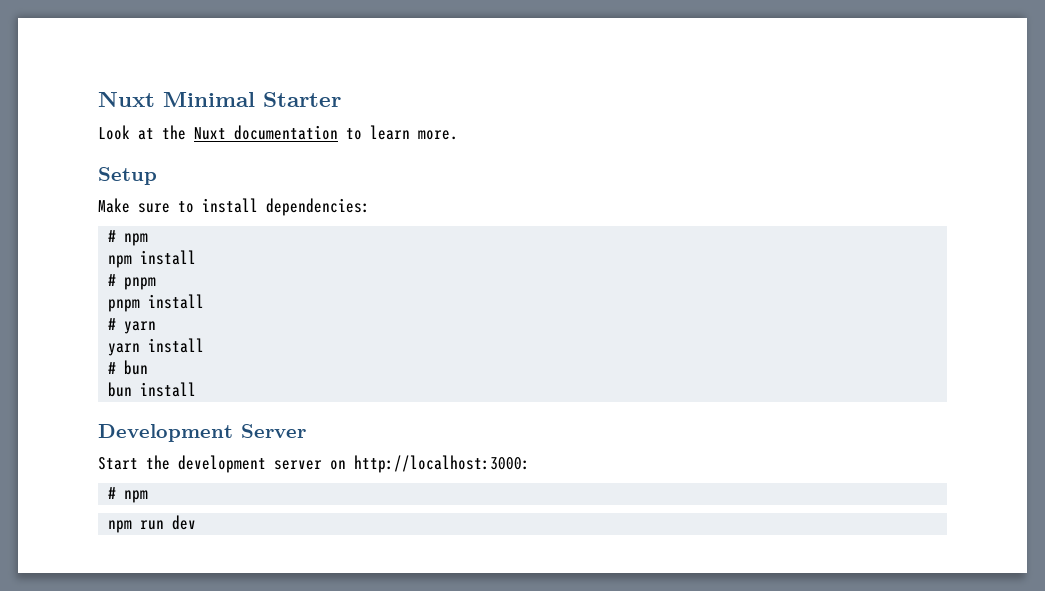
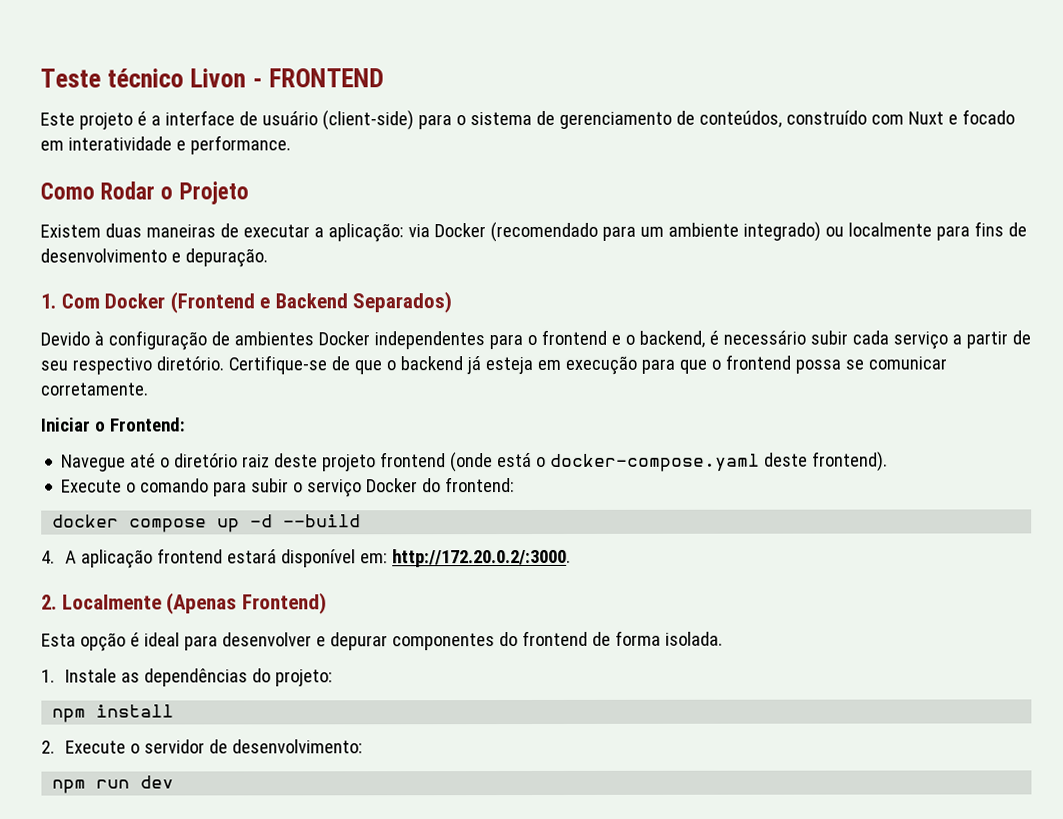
- Nuxt Minimal Starter
- Look at the Nuxt documentation to learn more.
- Setup
- Make sure to install dependencies:
- # npm
+ Teste técnico Livon - FRONTEND
+ Este projeto é a interface de usuário (client-side) para o sistema de gerenciamento de conteúdos, construído com Nuxt e focado em interatividade e performance.
+ Como Rodar o Projeto
+ Existem duas maneiras de executar a aplicação: via Docker (recomendado para um ambiente integrado) ou localmente para fins de desenvolvimento e depuração.
+ 1. Com Docker (Frontend e Backend Separados)
+ Devido à configuração de ambientes Docker independentes para o frontend e o backend, é necessário subir cada serviço a partir de seu respectivo diretório. Certifique-se de que o backend já esteja em execução para que o frontend possa se comunicar corretamente.
+ Iniciar o Frontend:
+ Navegue até o diretório raiz deste projeto frontend (onde está o docker-compose.yaml deste frontend).
+ Execute o comando para subir o serviço Docker do frontend:
+ docker compose up -d --build
+ 4. A aplicação frontend estará disponível em: http://172.20.0.2/:3000.
+ 2. Localmente (Apenas Frontend)
+ Esta opção é ideal para desenvolver e depurar componentes do frontend de forma isolada.
+ 1. Instale as dependências do projeto:
  npm install
- # pnpm
- pnpm install
- # yarn
- yarn install
- # bun
- bun install
- Development Server
- Start the development server on http://localhost:3000:
- # npm
+ 2. Execute o servidor de desenvolvimento:

